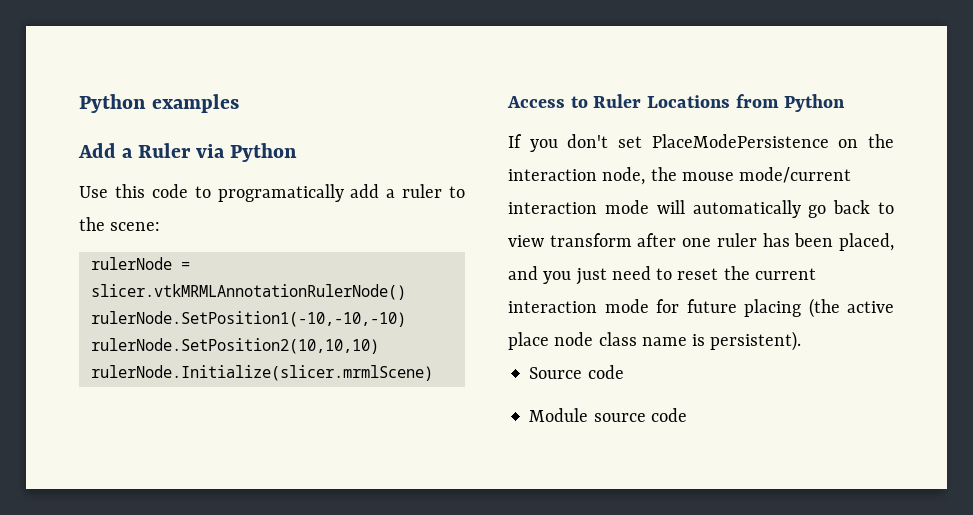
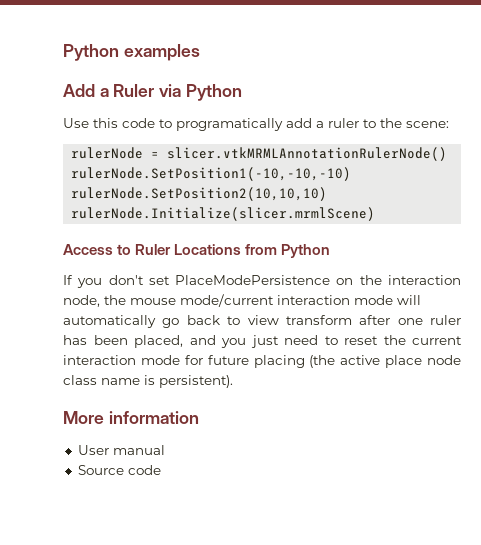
+ More information
+ User manual
- Module source code

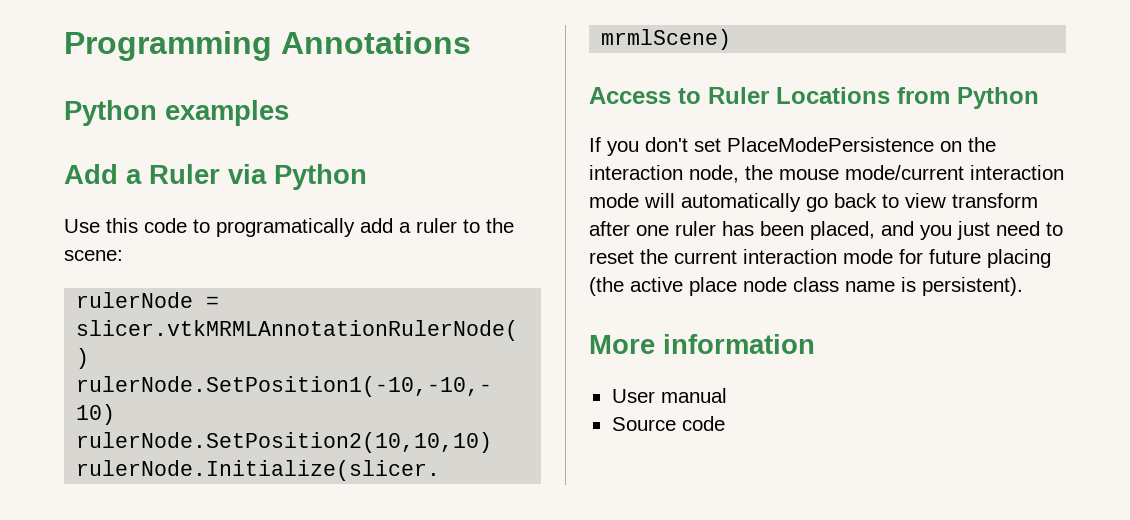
+ Programming Annotations

